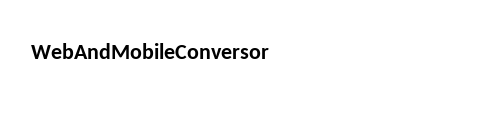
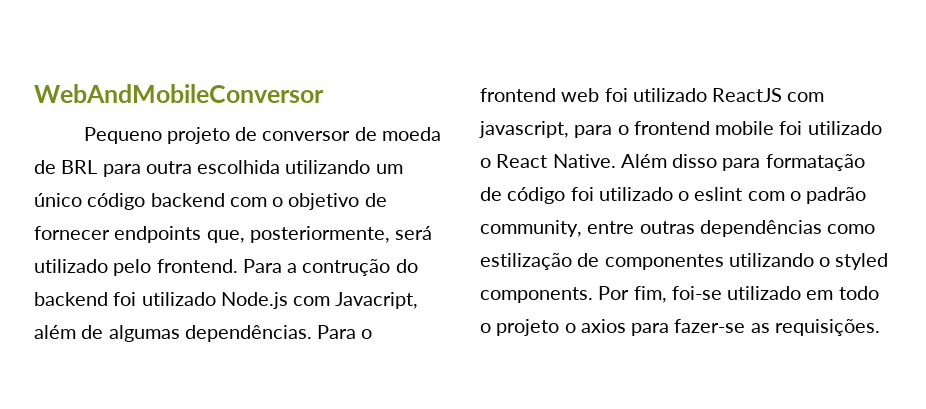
+ Pequeno projeto de conversor de moeda de BRL para outra escolhida utilizando um único código backend com o objetivo de fornecer endpoints que, posteriormente, será utilizado pelo frontend. Para a contrução do backend foi utilizado Node.js com Javacript, além de algumas dependências. Para o frontend web foi utilizado ReactJS com javascript, para o frontend mobile foi utilizado o React Native. Além disso para formatação de código foi utilizado o eslint com o padrão community, entre outras dependências como estilização de componentes utilizando o styled components. Por fim, foi-se utilizado em todo o projeto o axios para fazer-se as requisições.

